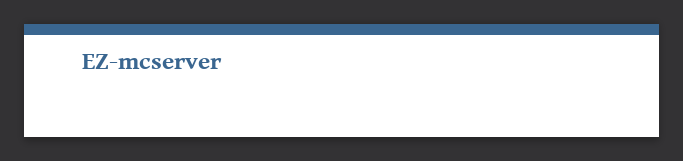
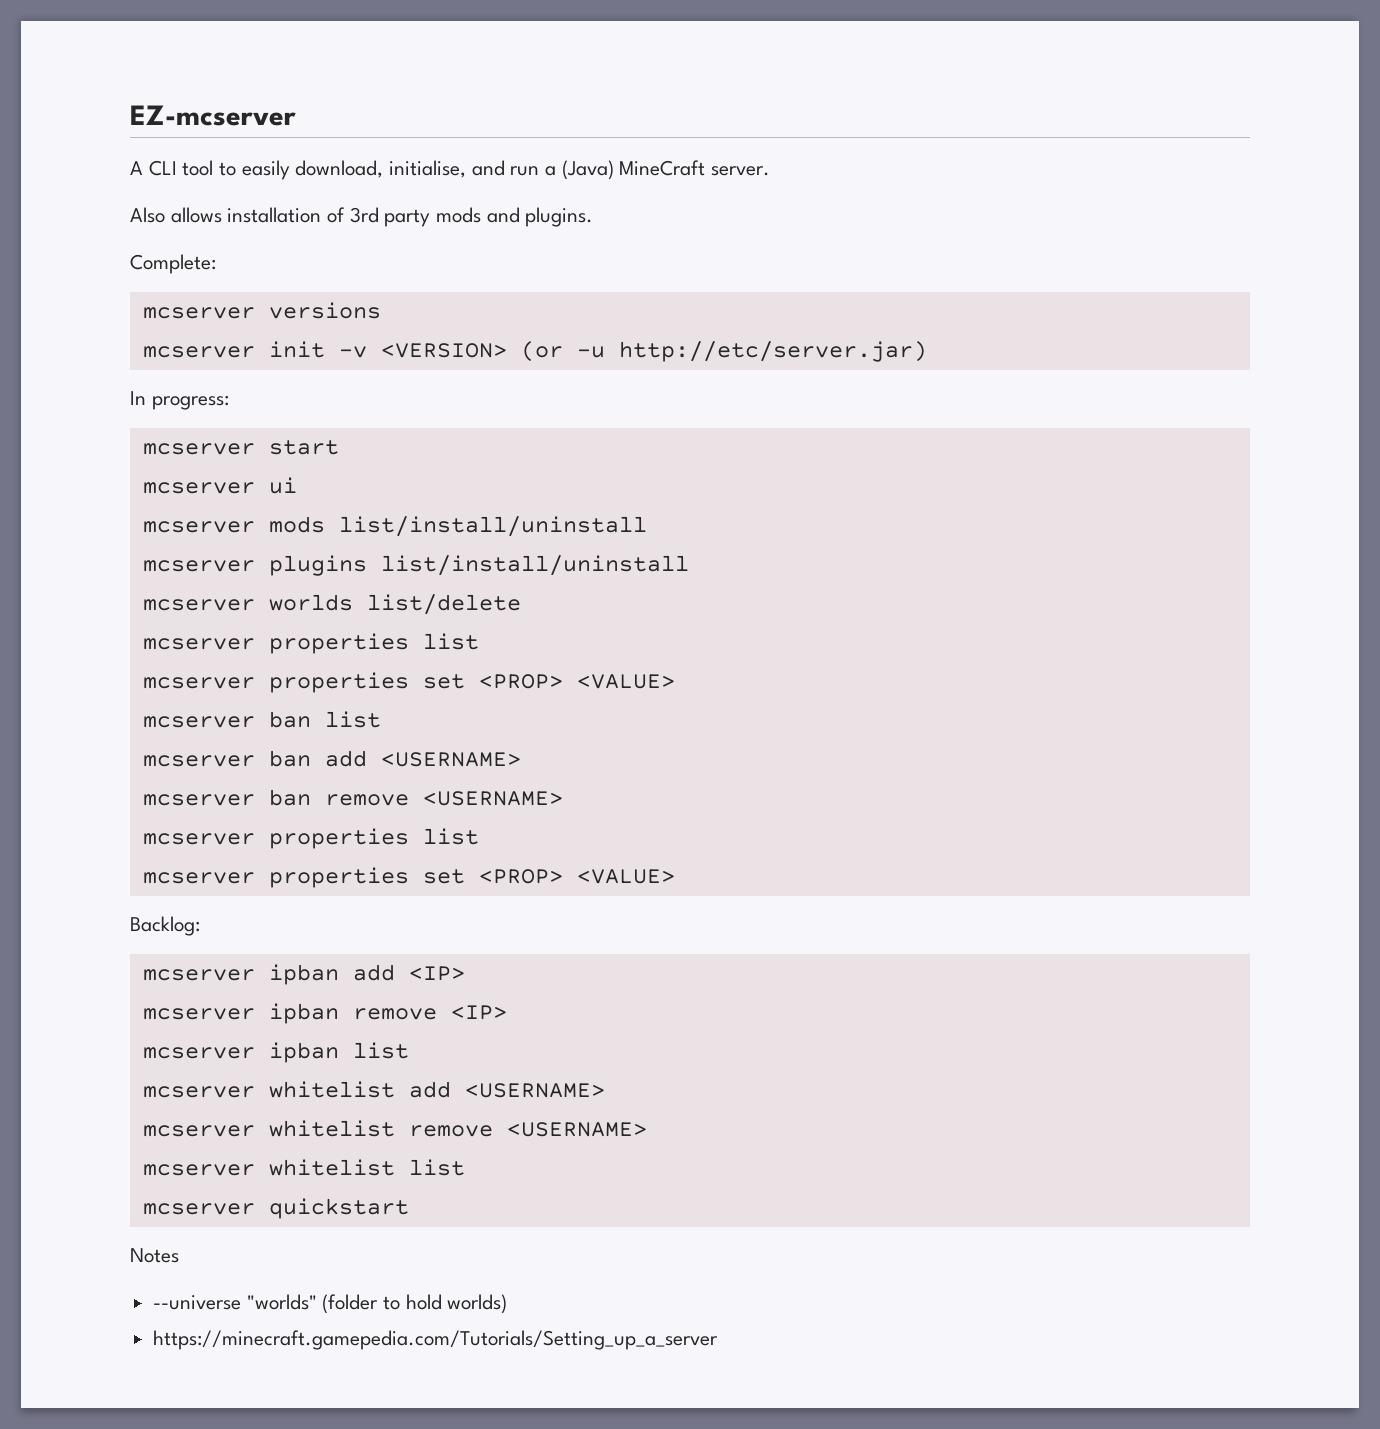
+ A CLI tool to easily download, initialise, and run a (Java) MineCraft server.
+ Also allows installation of 3rd party mods and plugins.
+ Complete:
+ mcserver versions
+ mcserver init -v <VERSION> (or -u http://etc/server.jar)
+ In progress:
+ mcserver start
+ mcserver ui
+ mcserver mods list/install/uninstall
+ mcserver plugins list/install/uninstall
+ mcserver worlds list/delete
+ mcserver properties list
+ mcserver properties set <PROP> <VALUE>
+ mcserver ban list
+ mcserver ban add <USERNAME>
+ mcserver ban remove <USERNAME>
+ mcserver properties list
+ mcserver properties set <PROP> <VALUE>
+ Backlog:
+ mcserver ipban add <IP>
+ mcserver ipban remove <IP>
+ mcserver ipban list
+ mcserver whitelist add <USERNAME>
+ mcserver whitelist remove <USERNAME>
+ mcserver whitelist list
+ mcserver quickstart
+ Notes
+ --universe "worlds" (folder to hold worlds)
+ https://minecraft.gamepedia.com/Tutorials/Setting_up_a_server

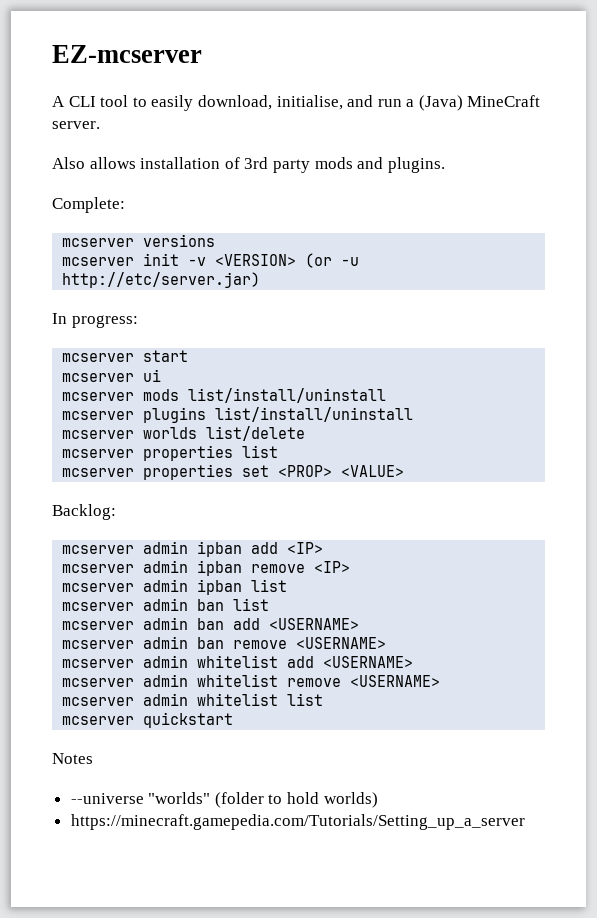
- mcserver ban list
+ Backlog:
+ mcserver admin ipban add <IP>
+ mcserver admin ipban remove <IP>
+ mcserver admin ipban list
+ mcserver admin ban list
- mcserver ban add <USERNAME>
+ mcserver admin ban add <USERNAME>
- mcserver ban remove <USERNAME>
- mcserver properties list
- mcserver properties set <PROP> <VALUE>
- Backlog:
- mcserver ipban add <IP>
- mcserver ipban remove <IP>
- mcserver ipban list
- mcserver whitelist add <USERNAME>
+ mcserver admin ban remove <USERNAME>
+ mcserver admin whitelist add <USERNAME>
- mcserver whitelist remove <USERNAME>
+ mcserver admin whitelist remove <USERNAME>
- mcserver whitelist list
+ mcserver admin whitelist list

